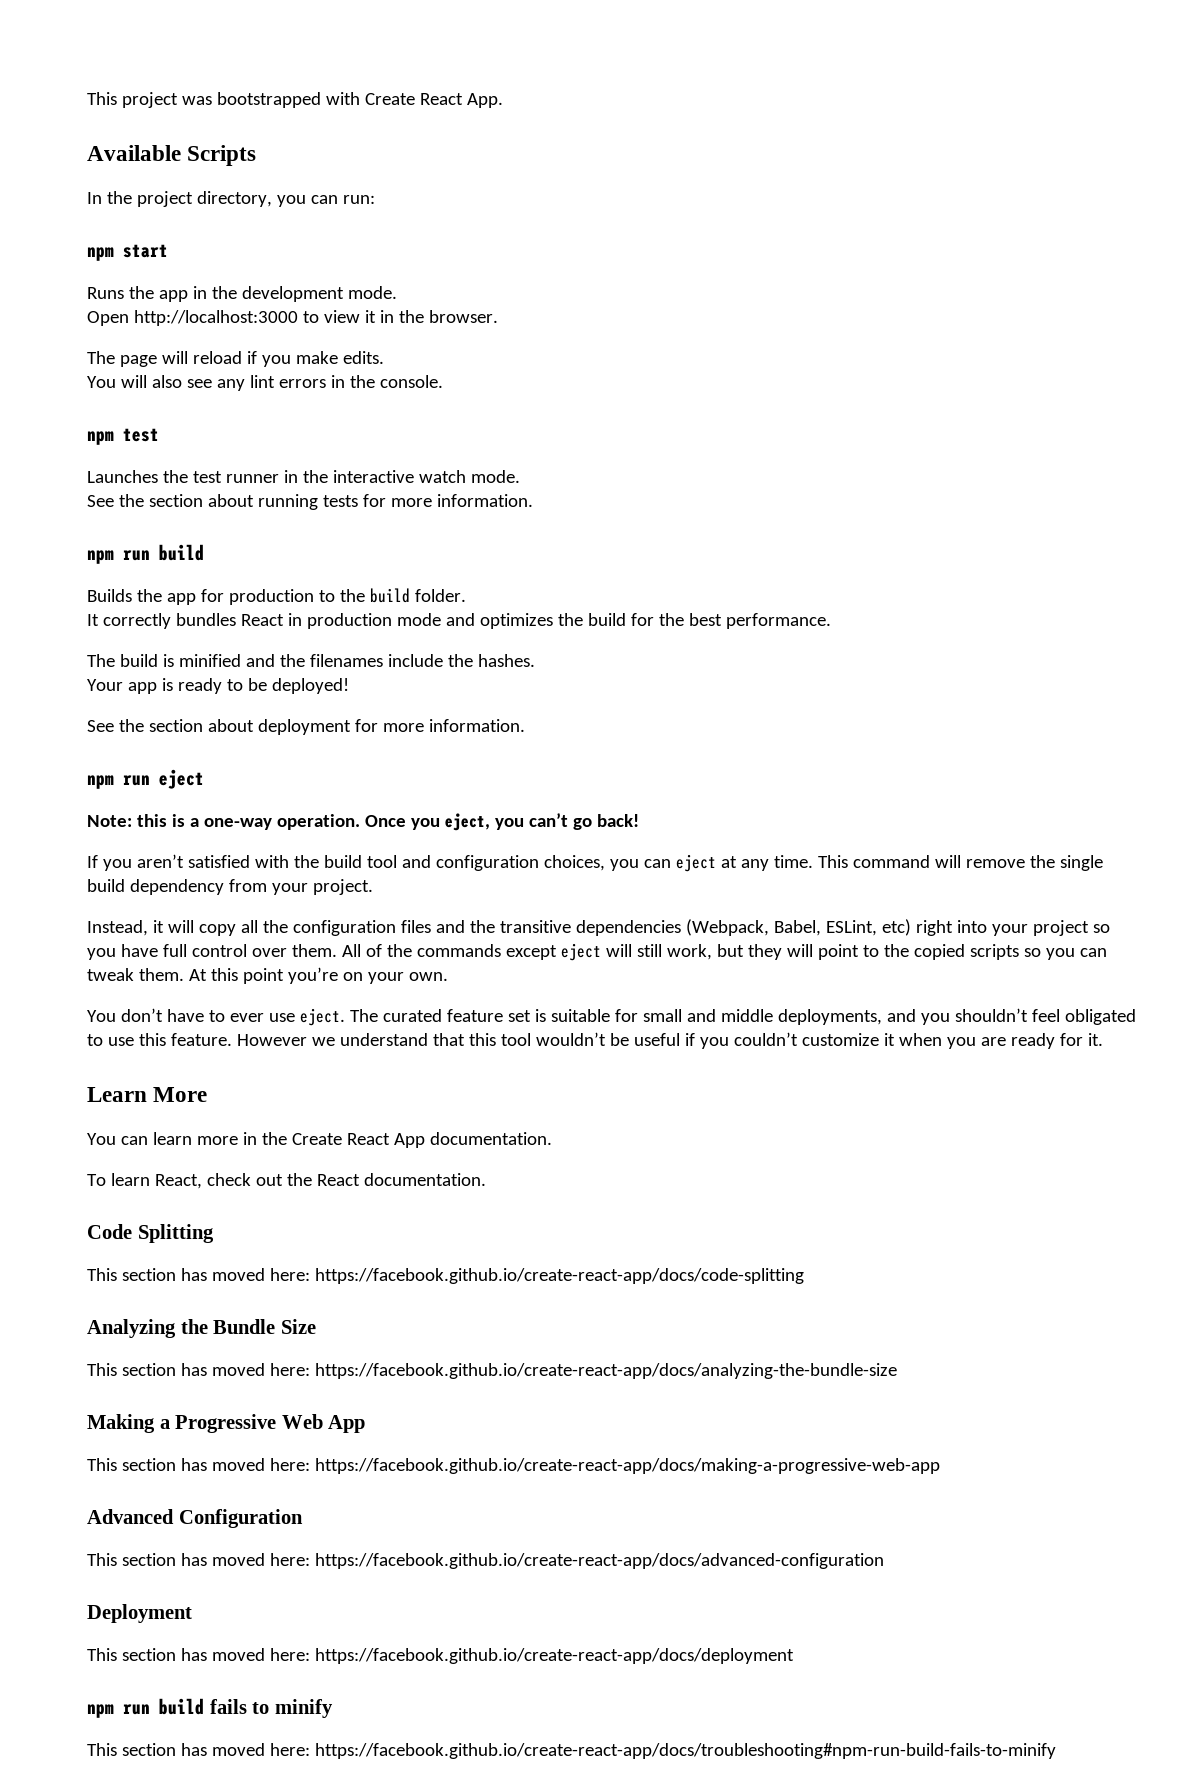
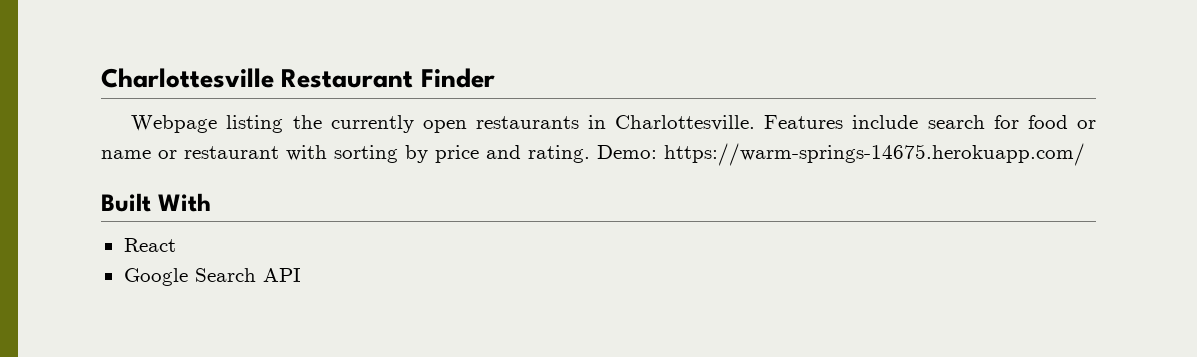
- This project was bootstrapped with Create React App.
- Available Scripts
- In the project directory, you can run:
- npm start
- Runs the app in the development mode.
- Open http://localhost:3000 to view it in the browser.
- The page will reload if you make edits.
- You will also see any lint errors in the console.
- npm test
- Launches the test runner in the interactive watch mode.
- See the section about running tests for more information.
- npm run build
- Builds the app for production to the build folder.
- It correctly bundles React in production mode and optimizes the build for the best performance.
- The build is minified and the filenames include the hashes.
- Your app is ready to be deployed!
- See the section about deployment for more information.
- npm run eject
- Note: this is a one-way operation. Once you eject, you can’t go back!
- If you aren’t satisfied with the build tool and configuration choices, you can eject at any time. This command will remove the single build dependency from your project.
- Instead, it will copy all the configuration files and the transitive dependencies (Webpack, Babel, ESLint, etc) right into your project so you have full control over them. All of the commands except eject will still work, but they will point to the copied scripts so you can tweak them. At this point you’re on your own.
- You don’t have to ever use eject. The curated feature set is suitable for small and middle deployments, and you shouldn’t feel obligated to use this feature. However we understand that this tool wouldn’t be useful if you couldn’t customize it when you are ready for it.
- Learn More
- You can learn more in the Create React App documentation.
- To learn React, check out the React documentation.
- Code Splitting
- This section has moved here: https://facebook.github.io/create-react-app/docs/code-splitting
- Analyzing the Bundle Size
- This section has moved here: https://facebook.github.io/create-react-app/docs/analyzing-the-bundle-size
- Making a Progressive Web App
- This section has moved here: https://facebook.github.io/create-react-app/docs/making-a-progressive-web-app
- Advanced Configuration
- This section has moved here: https://facebook.github.io/create-react-app/docs/advanced-configuration
- Deployment
- This section has moved here: https://facebook.github.io/create-react-app/docs/deployment
- npm run build fails to minify
- This section has moved here: https://facebook.github.io/create-react-app/docs/troubleshooting#npm-run-build-fails-to-minify
+ Charlottesville Restaurant Finder
+ Webpage listing the currently open restaurants in Charlottesville. Features include search for food or name or restaurant with sorting by price and rating. Demo: https://warm-springs-14675.herokuapp.com/
+ Built With
+ React
+ Google Search API

